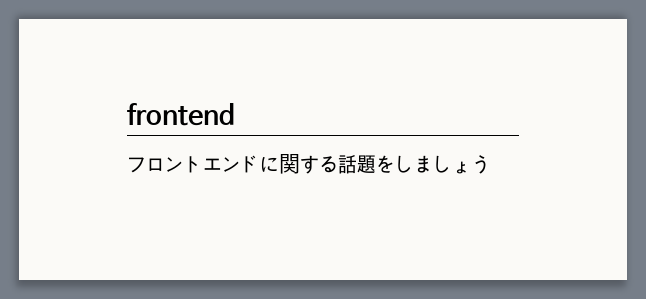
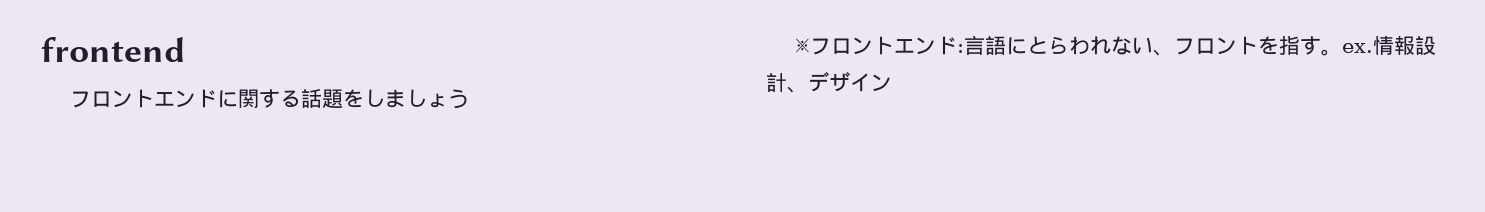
+ ※フロントエンド:言語にとらわれない、フロントを指す。ex.情報設計、デザイン

